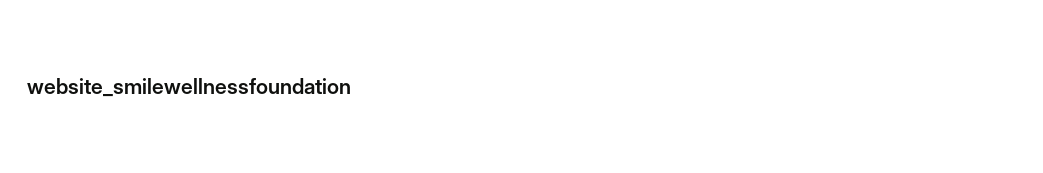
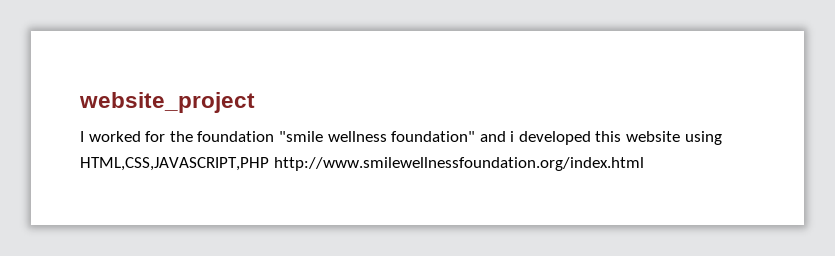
- website_smilewellnessfoundation
+ website_project
+ I worked for the foundation "smile wellness foundation" and i developed this website using HTML,CSS,JAVASCRIPT,PHP http://www.smilewellnessfoundation.org/index.html

